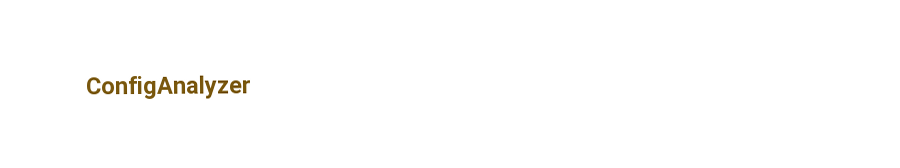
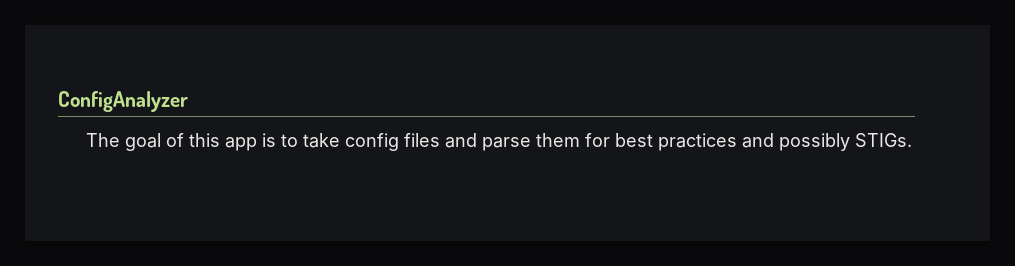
+ The goal of this app is to take config files and parse them for best practices and possibly STIGs.

